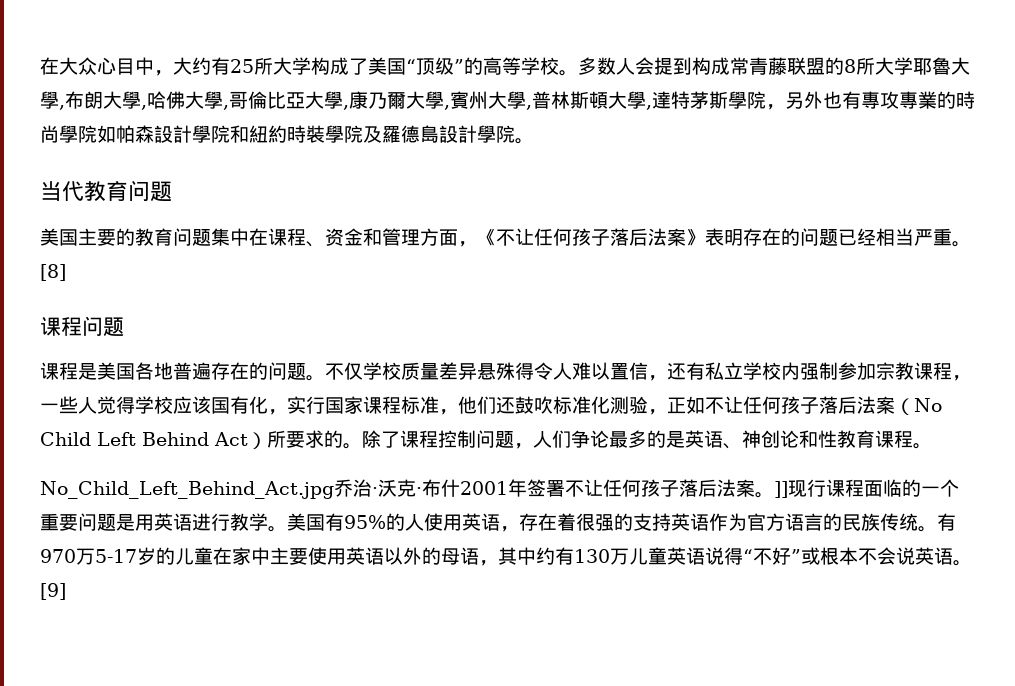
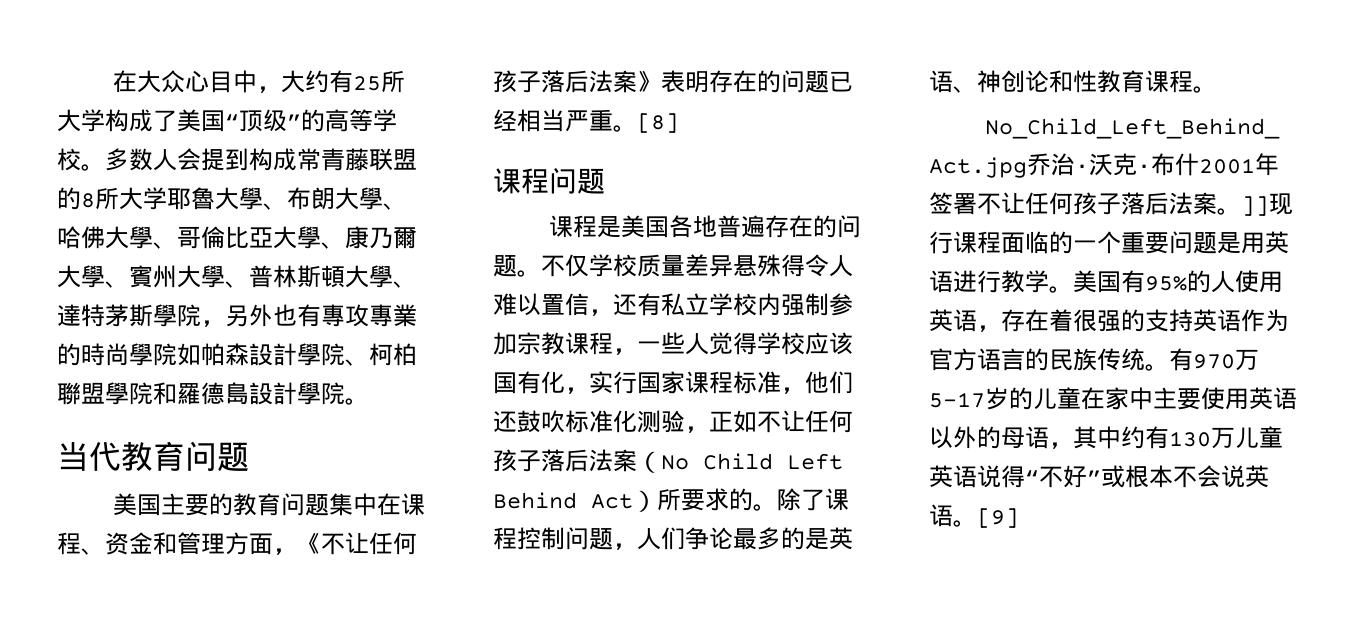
- 多数人会提到构成常青藤联盟的8所大学耶魯大學,布朗大學,哈佛大學,哥倫比亞大學,康乃爾大學,賓州大學,普林斯頓大學,達特茅斯學院，另外也有專攻專業的時尚學院如帕森設計學院和紐約時裝學院及羅德島設計學院。
+ 多数人会提到构成常青藤联盟的8所大学耶魯大學、布朗大學、哈佛大學、哥倫比亞大學、康乃爾大學、賓州大學、普林斯頓大學、達特茅斯學院，另外也有專攻專業的時尚學院如帕森設計學院、柯柏聯盟學院和羅德島設計學院。

